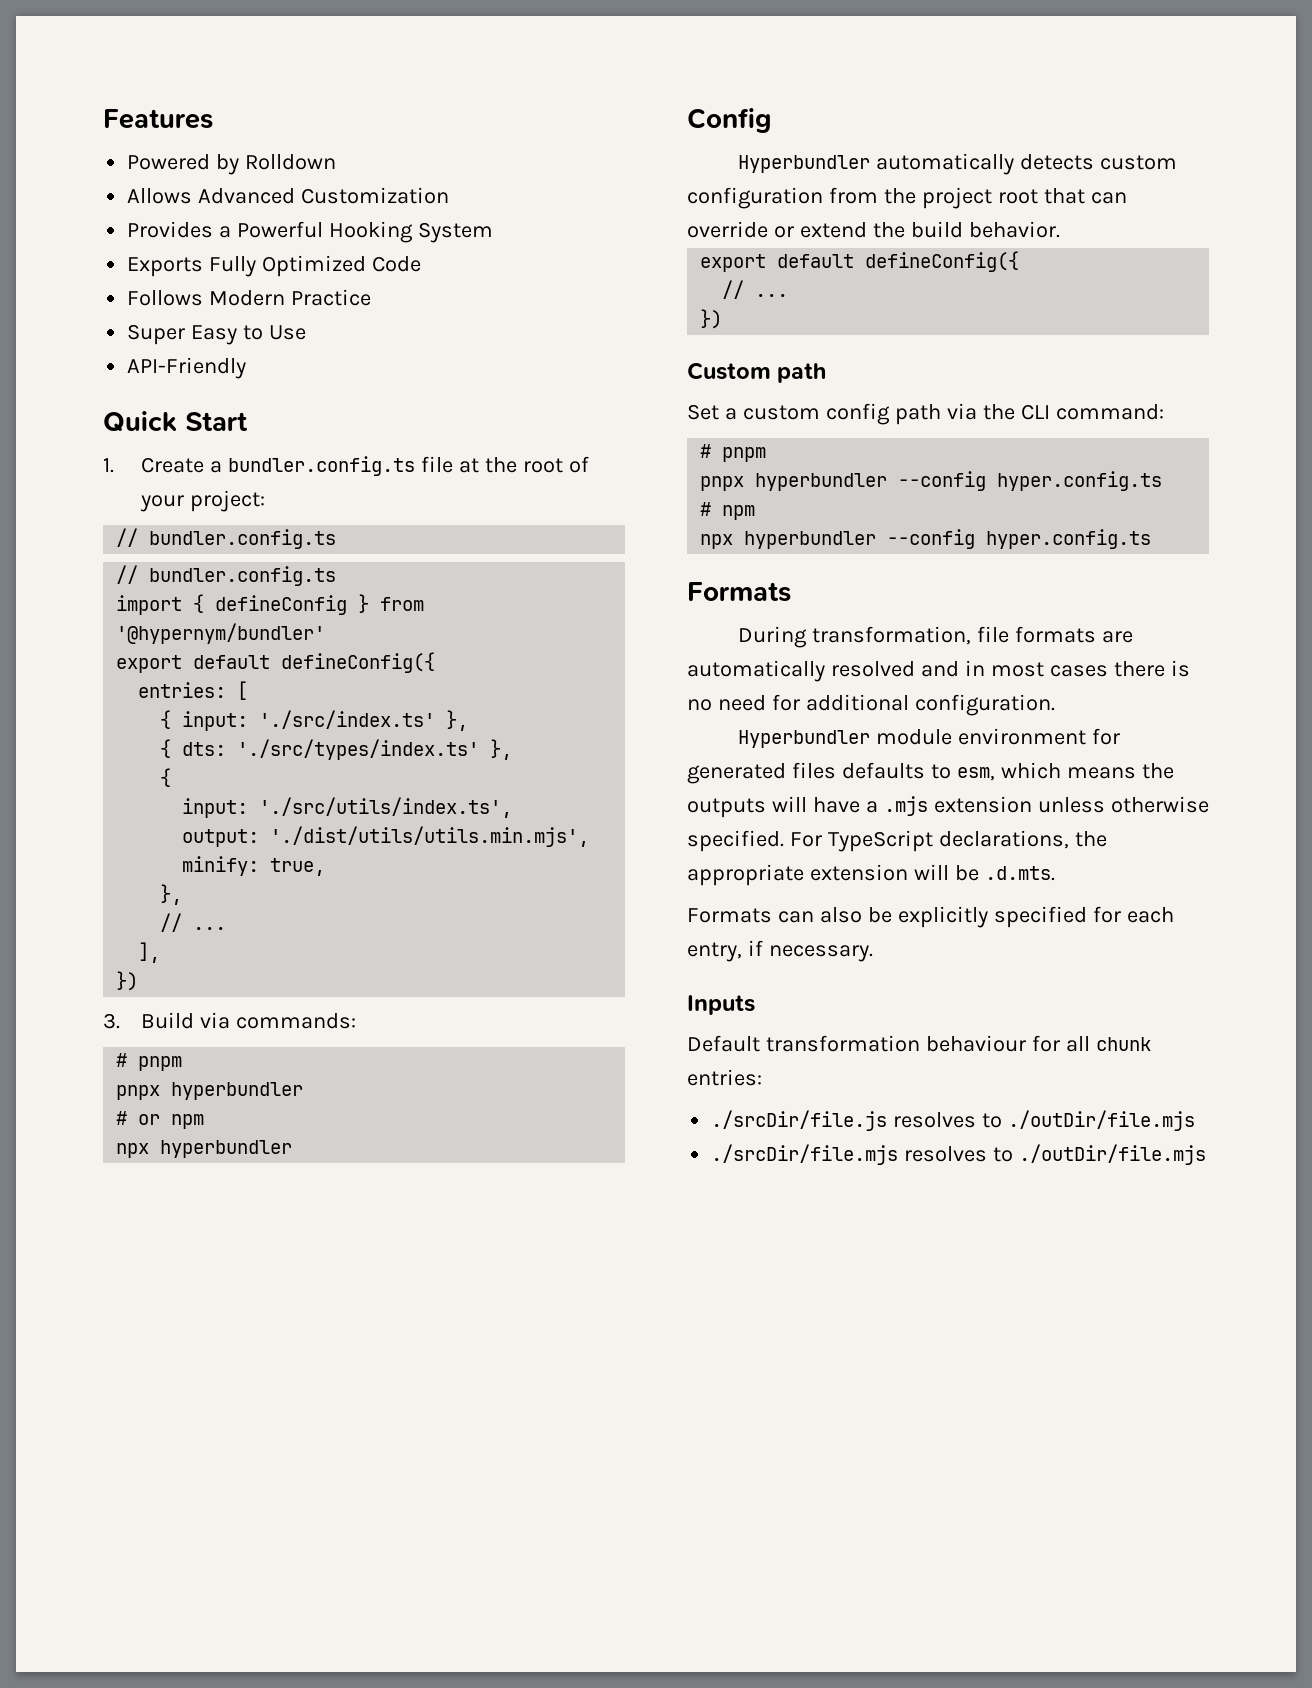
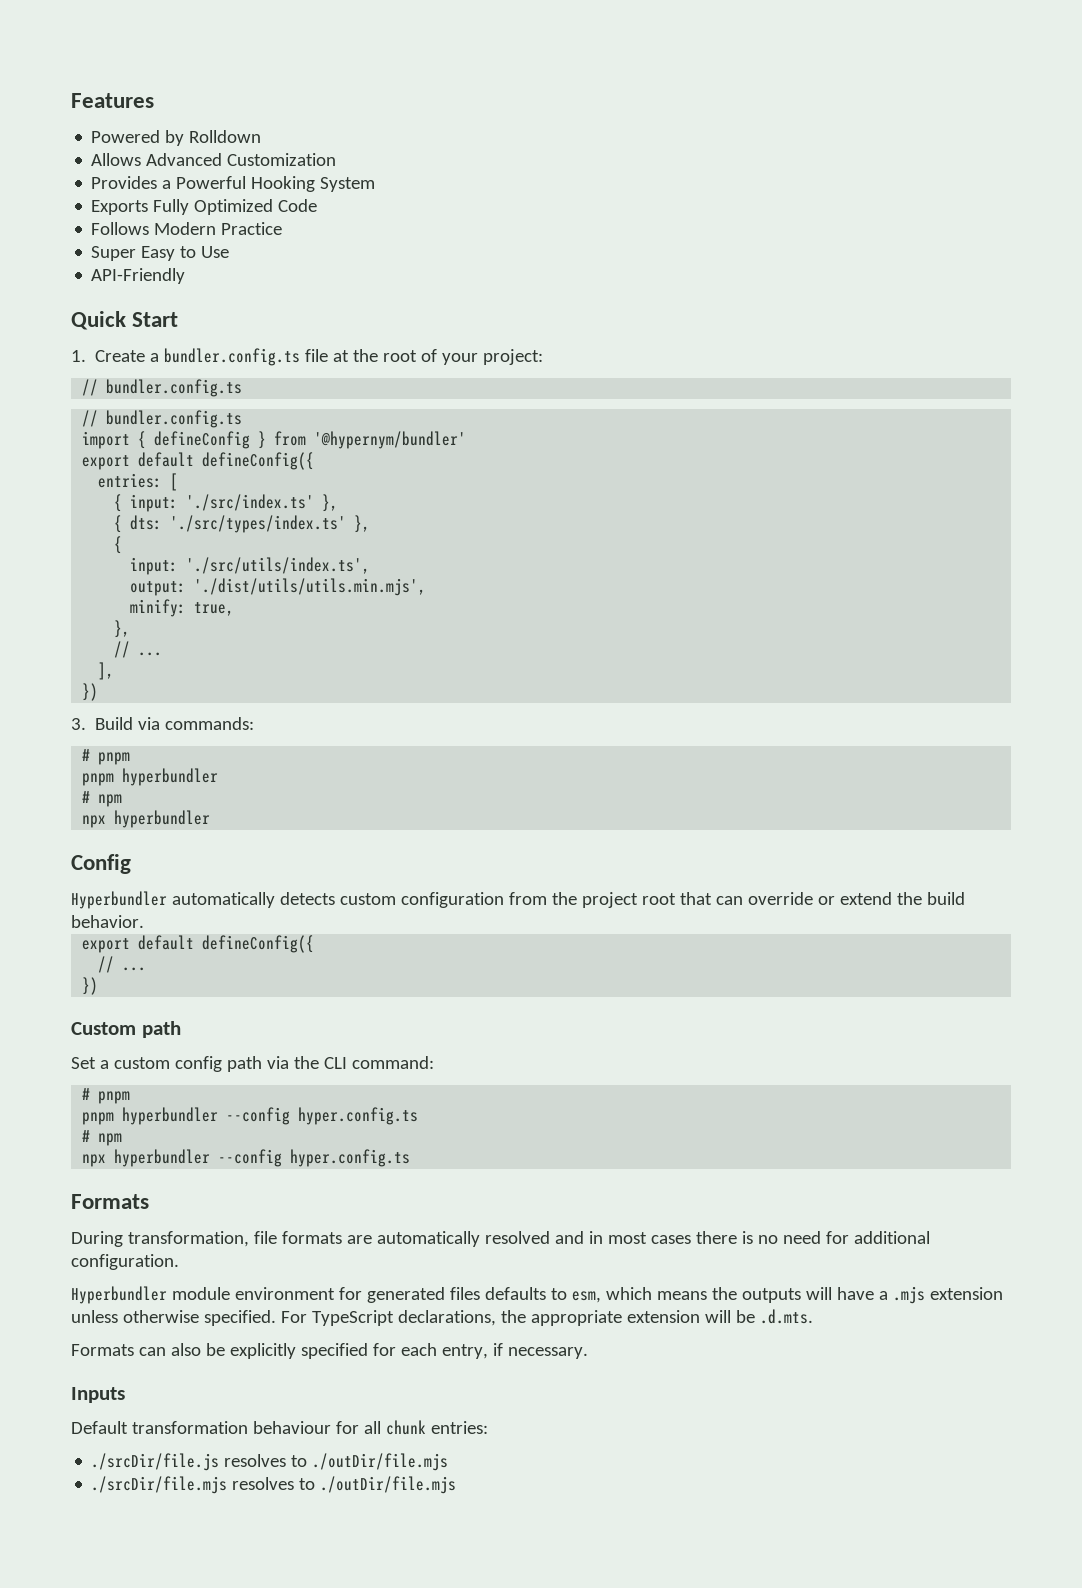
  3. Build via commands:
  # pnpm
- pnpx hyperbundler
- # or npm
+ pnpm hyperbundler
+ # npm
- pnpx hyperbundler --config hyper.config.ts
+ pnpm hyperbundler --config hyper.config.ts

